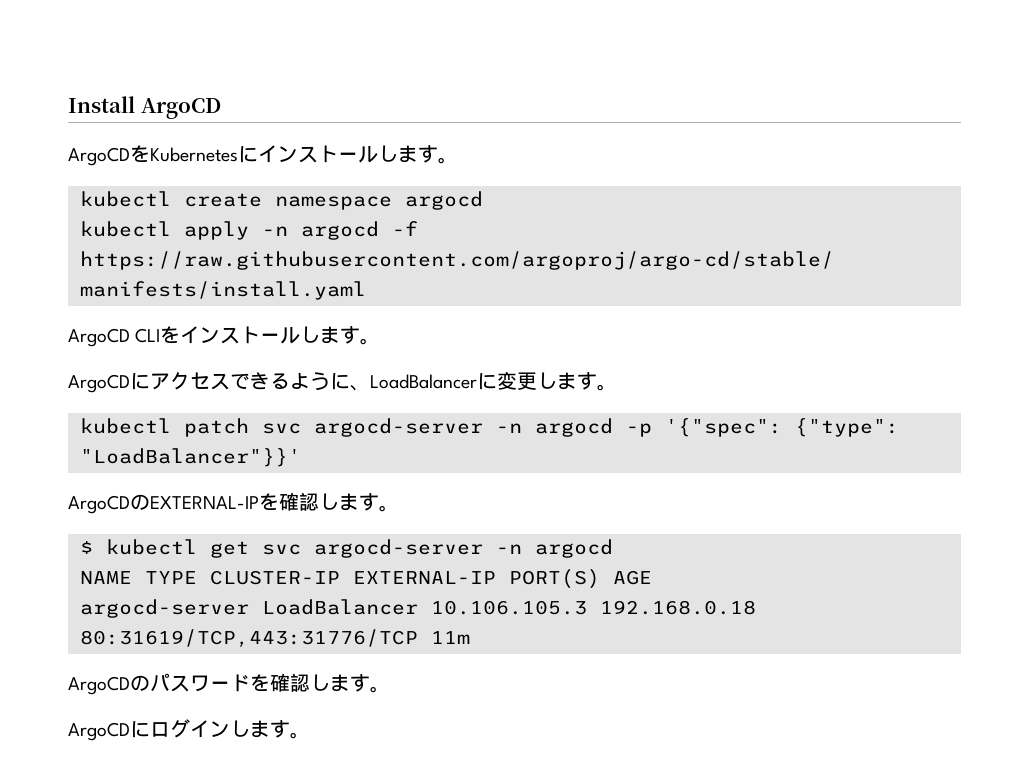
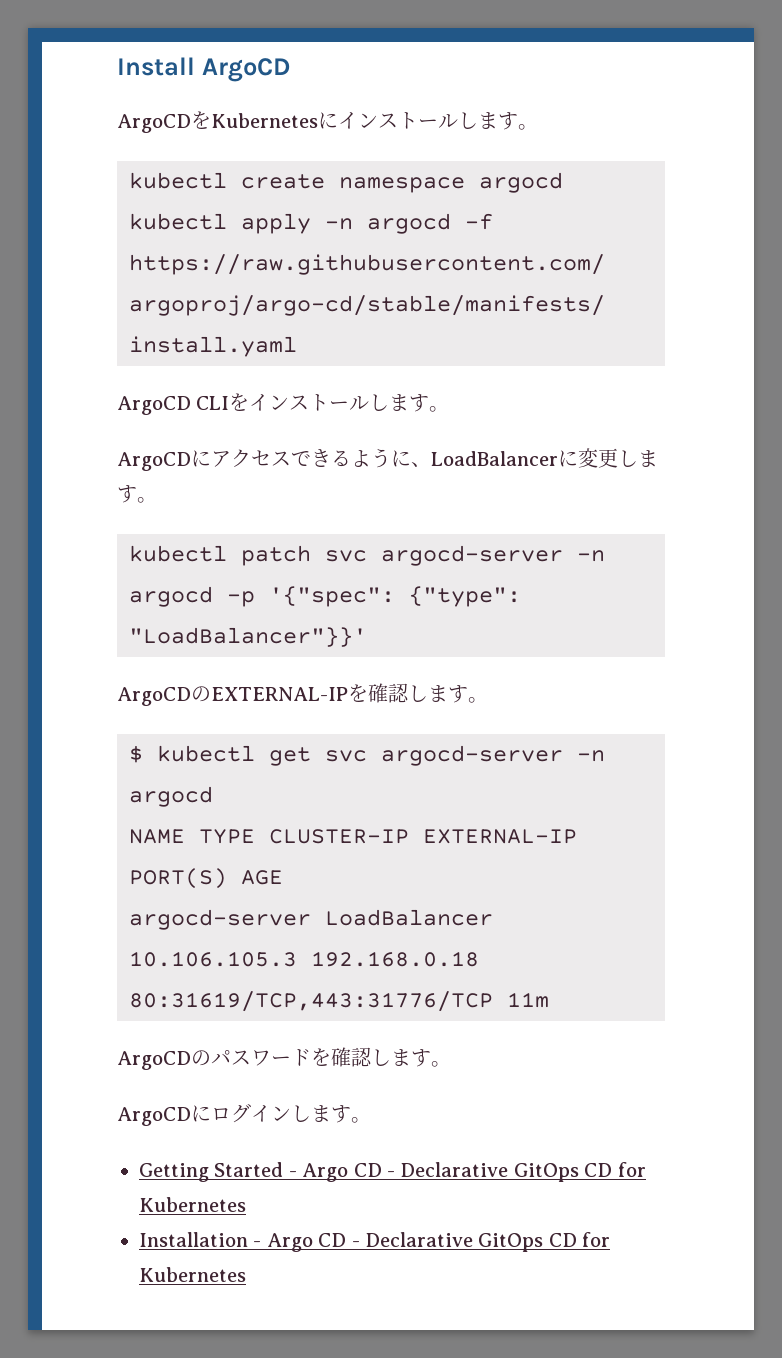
+ Getting Started - Argo CD - Declarative GitOps CD for Kubernetes
+ Installation - Argo CD - Declarative GitOps CD for Kubernetes

